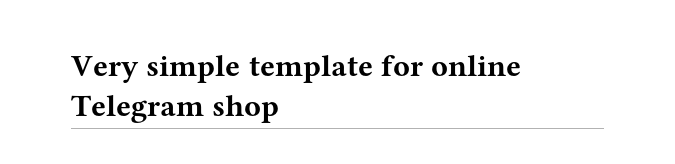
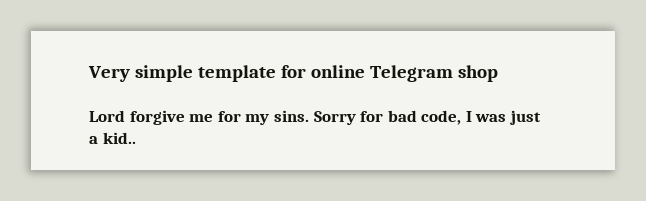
+ Lord forgive me for my sins. Sorry for bad code, I was just a kid..

